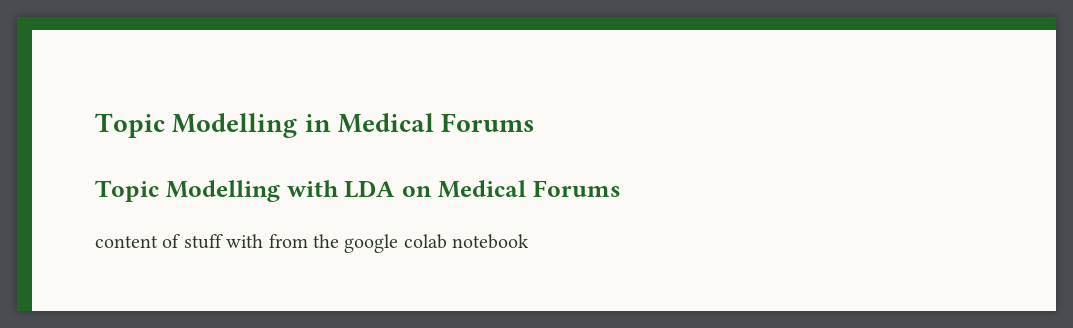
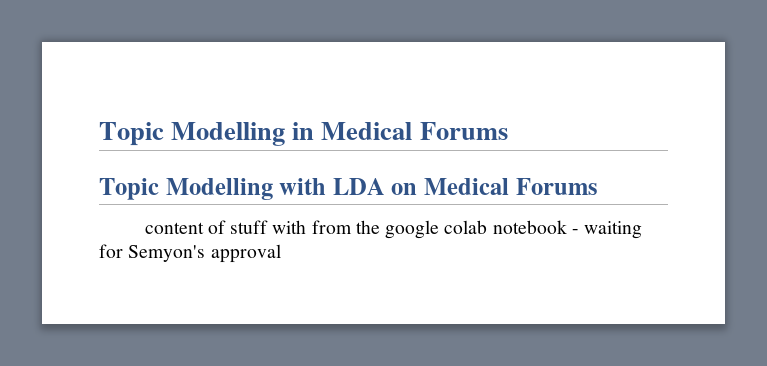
- content of stuff with from the google colab notebook
+ content of stuff with from the google colab notebook - waiting for Semyon's approval

